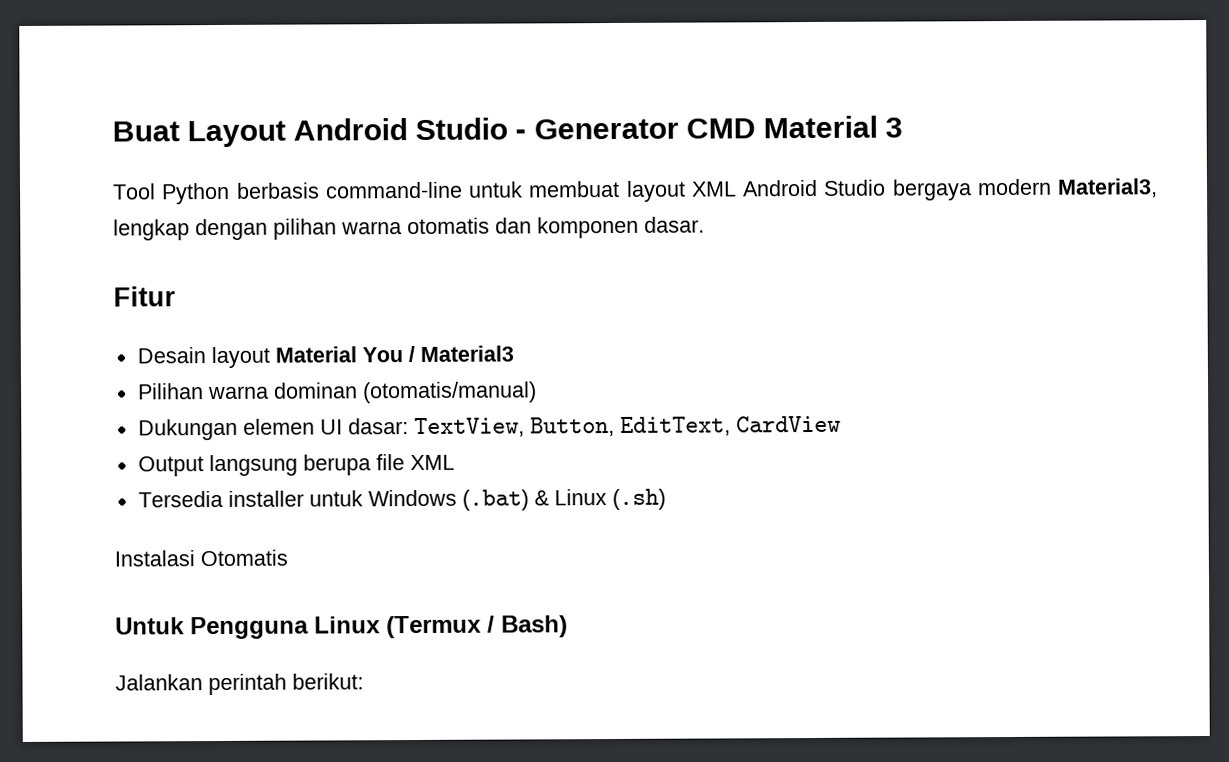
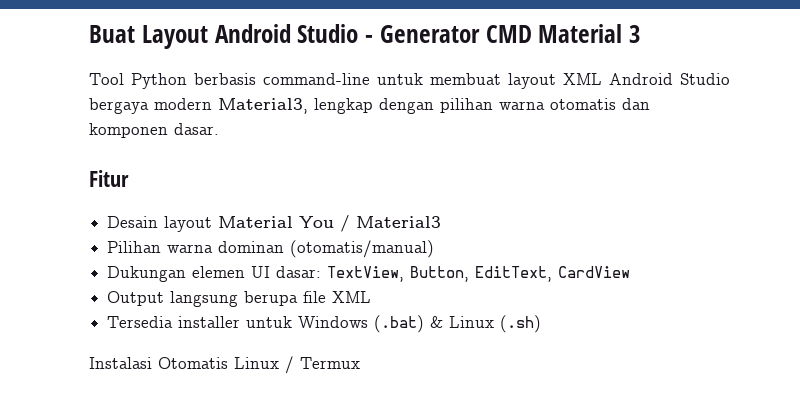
- Instalasi Otomatis
- Untuk Pengguna Linux (Termux / Bash)
- Jalankan perintah berikut:
+ Instalasi Otomatis Linux / Termux

